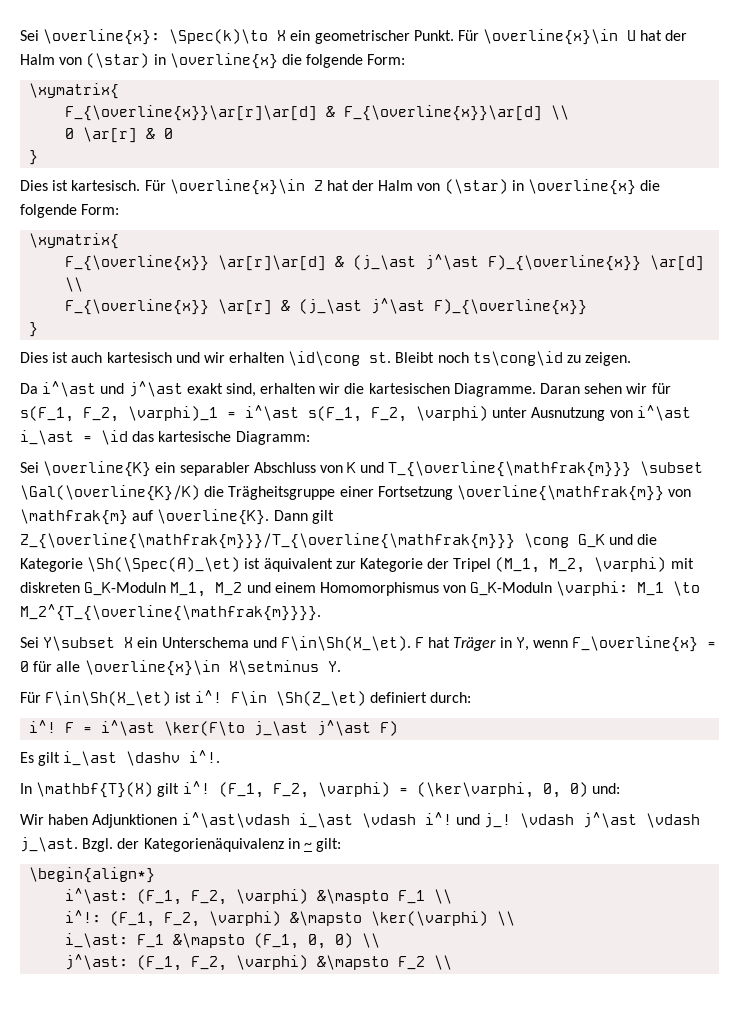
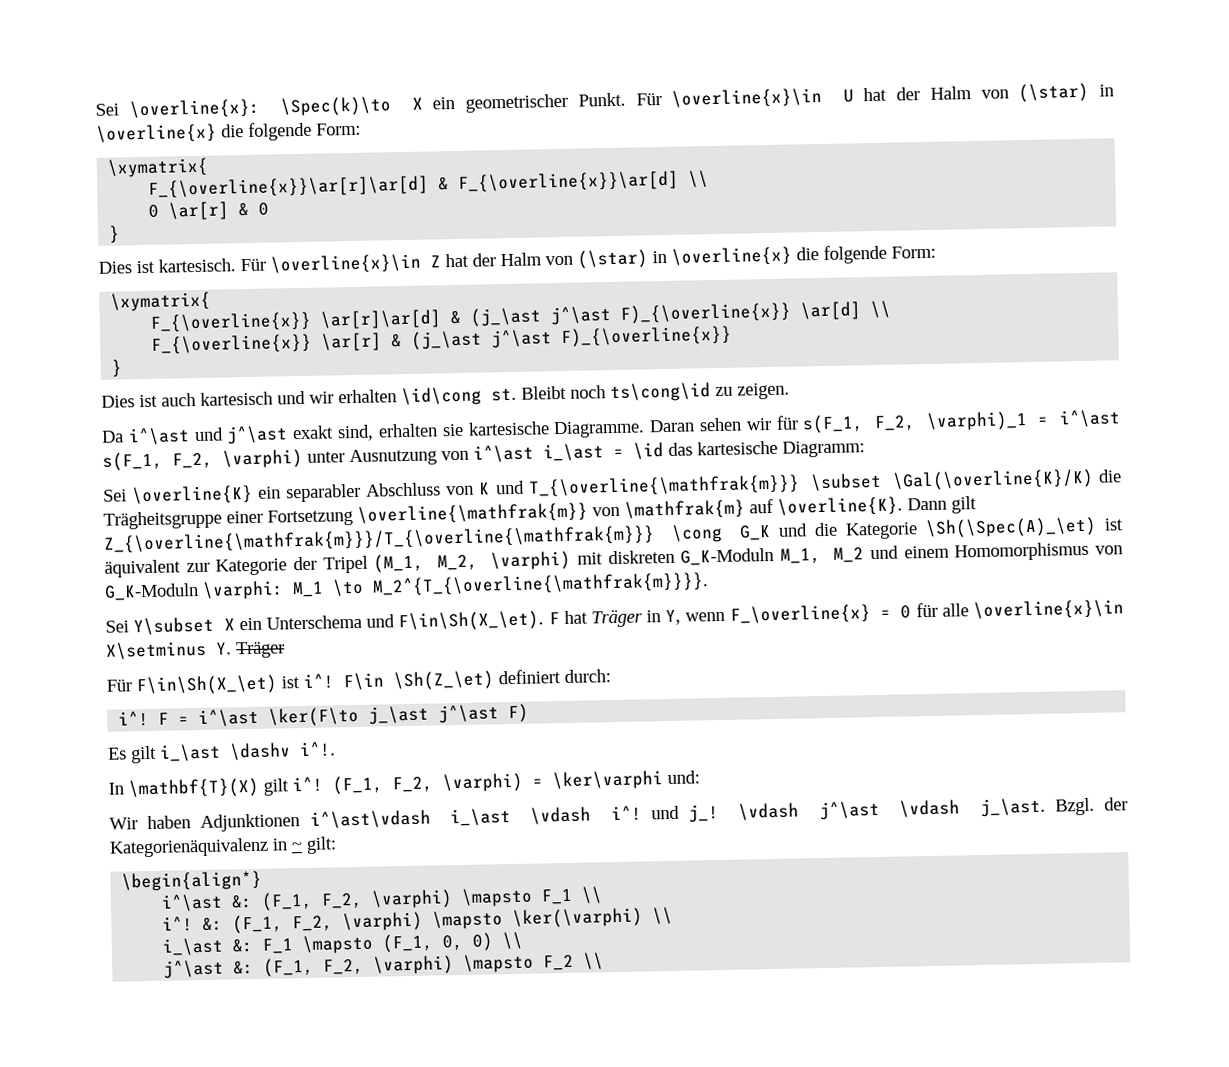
- Da i^\ast und j^\ast exakt sind, erhalten wir die kartesischen Diagramme.
+ Da i^\ast und j^\ast exakt sind, erhalten sie kartesische Diagramme.
- F hat Träger in Y, wenn F_\overline{x} = 0 für alle \overline{x}\in X\setminus Y.
+ F hat Träger in Y, wenn F_\overline{x} = 0 für alle \overline{x}\in X\setminus Y. Träger
- (F_1, F_2, \varphi) = (\ker\varphi, 0, 0) und:
+ (F_1, F_2, \varphi) = \ker\varphi und:
- i^\ast: (F_1, F_2, \varphi) &\maspto F_1 \\
+ i^\ast &: (F_1, F_2, \varphi) \mapsto F_1 \\
- i^!: (F_1, F_2, \varphi) &\mapsto \ker(\varphi) \\
+ i^! &: (F_1, F_2, \varphi) \mapsto \ker(\varphi) \\
- i_\ast: F_1 &\mapsto (F_1, 0, 0) \\
+ i_\ast &: F_1 \mapsto (F_1, 0, 0) \\
- j^\ast: (F_1, F_2, \varphi) &\mapsto F_2 \\
+ j^\ast &: (F_1, F_2, \varphi) \mapsto F_2 \\

